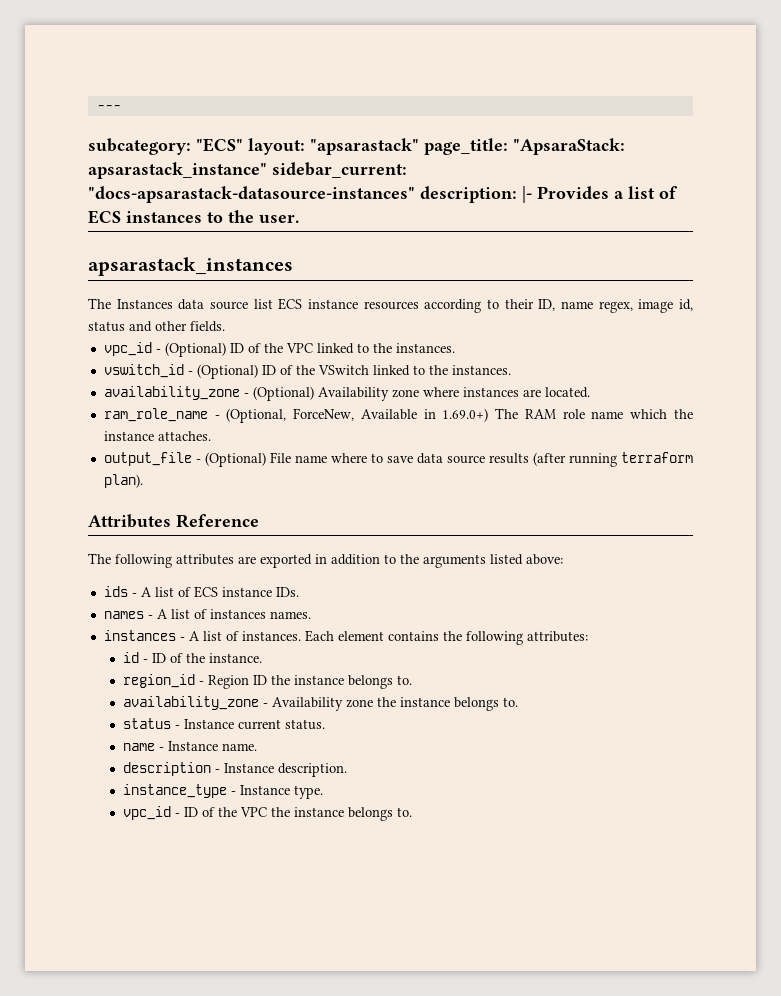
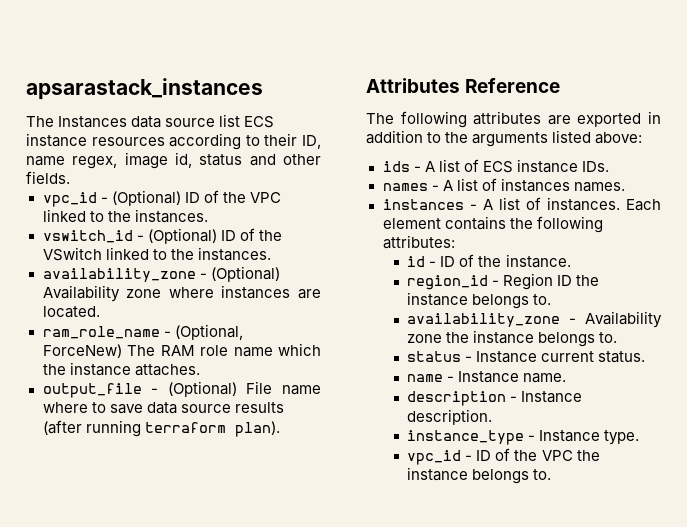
- ---
- subcategory: "ECS" layout: "apsarastack" page_title: "ApsaraStack: apsarastack_instance" sidebar_current: "docs-apsarastack-datasource-instances" description: |- Provides a list of ECS instances to the user.
- ram_role_name - (Optional, ForceNew, Available in 1.69.0+) The RAM role name which the instance attaches.
+ ram_role_name - (Optional, ForceNew) The RAM role name which the instance attaches.

